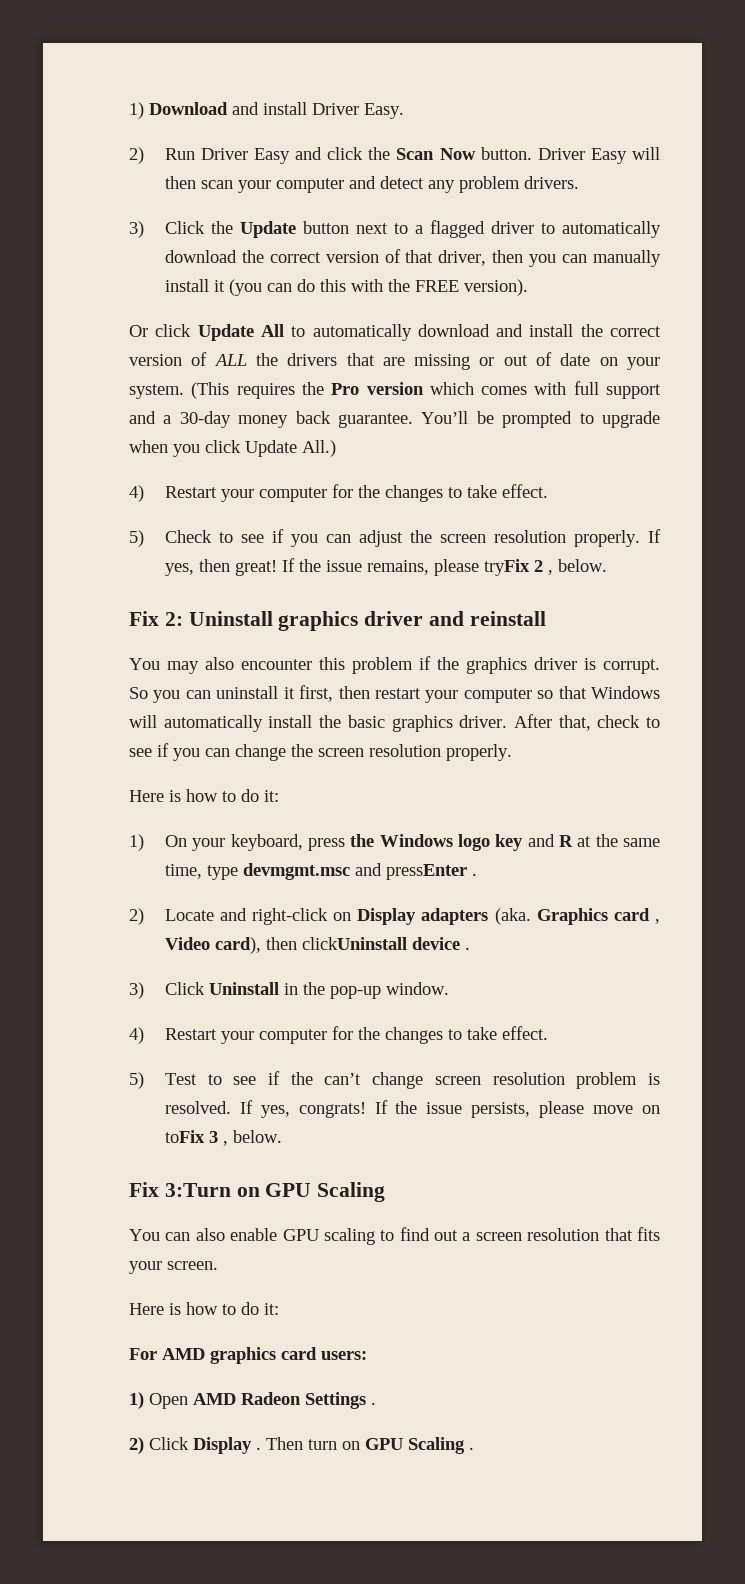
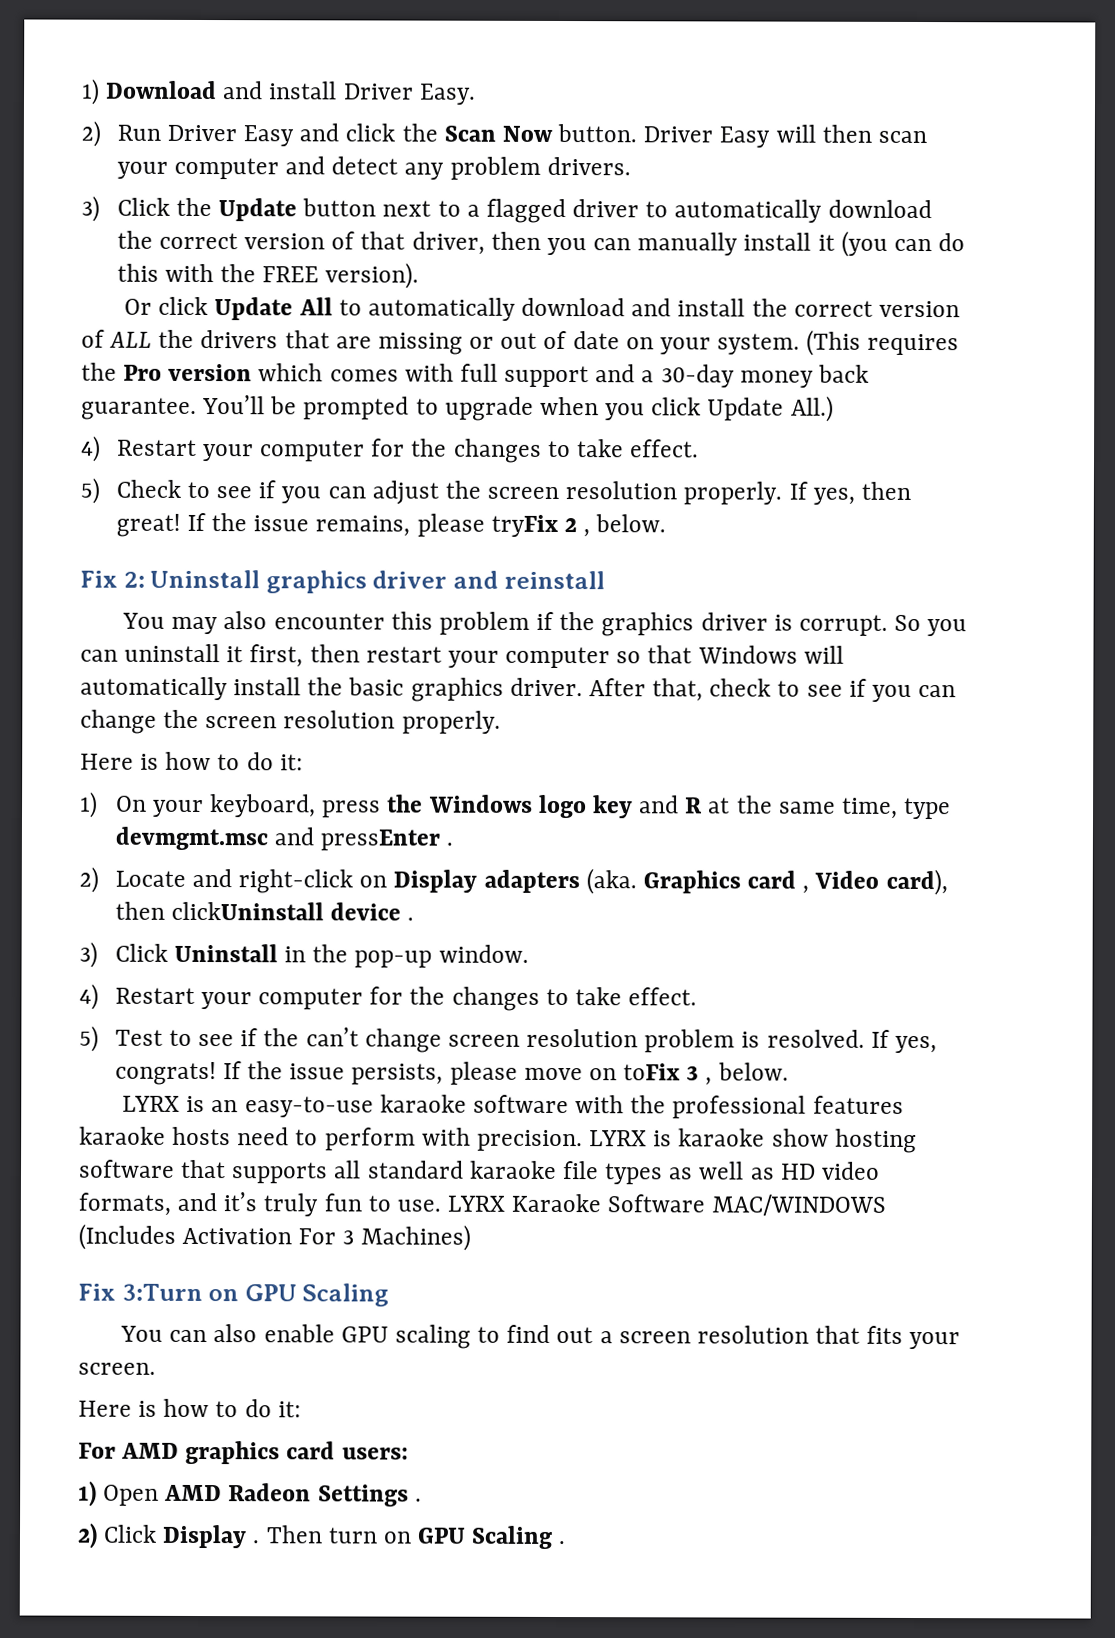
+ LYRX is an easy-to-use karaoke software with the professional features karaoke hosts need to perform with precision. LYRX is karaoke show hosting software that supports all standard karaoke file types as well as HD video formats, and it’s truly fun to use. LYRX Karaoke Software MAC/WINDOWS (Includes Activation For 3 Machines)

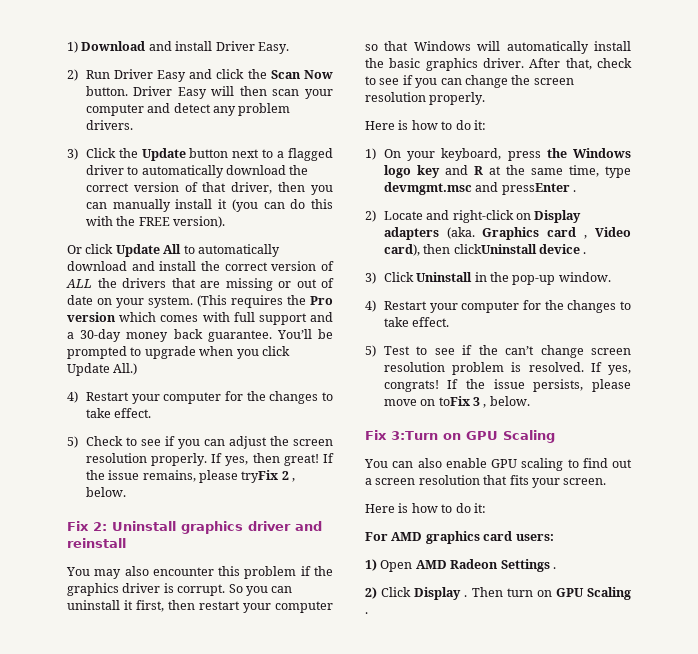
- LYRX is an easy-to-use karaoke software with the professional features karaoke hosts need to perform with precision. LYRX is karaoke show hosting software that supports all standard karaoke file types as well as HD video formats, and it’s truly fun to use. LYRX Karaoke Software MAC/WINDOWS (Includes Activation For 3 Machines)

